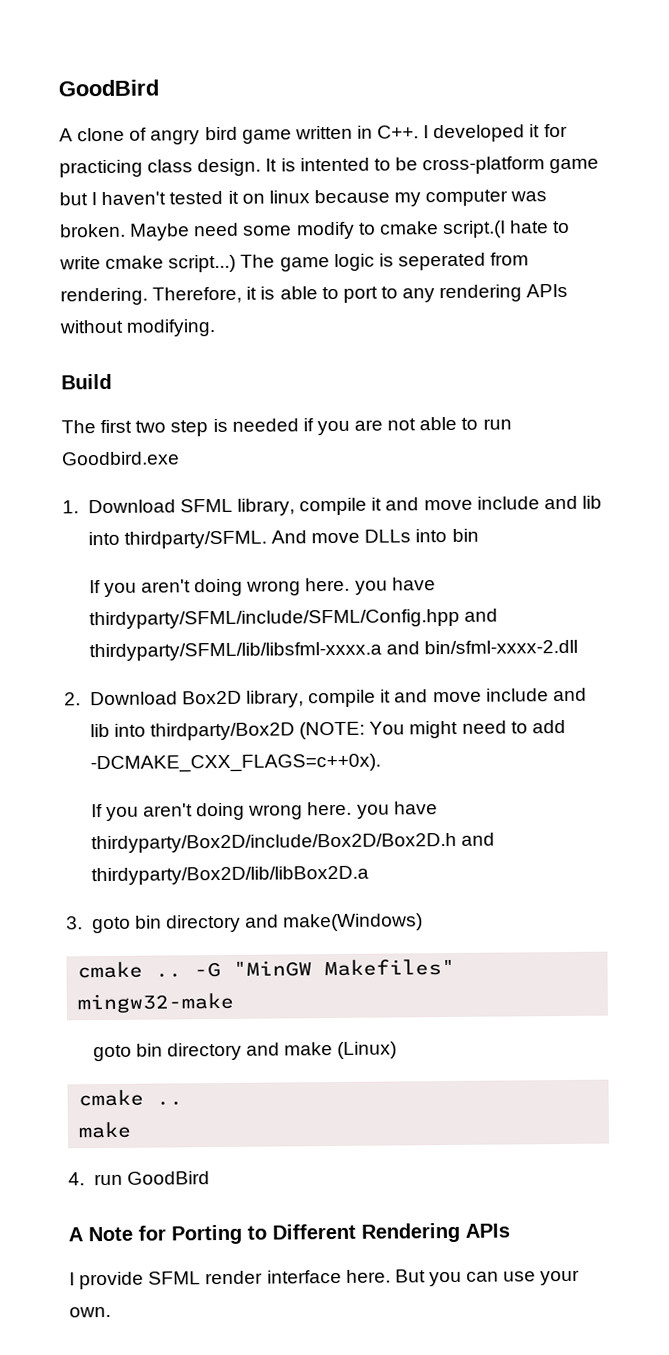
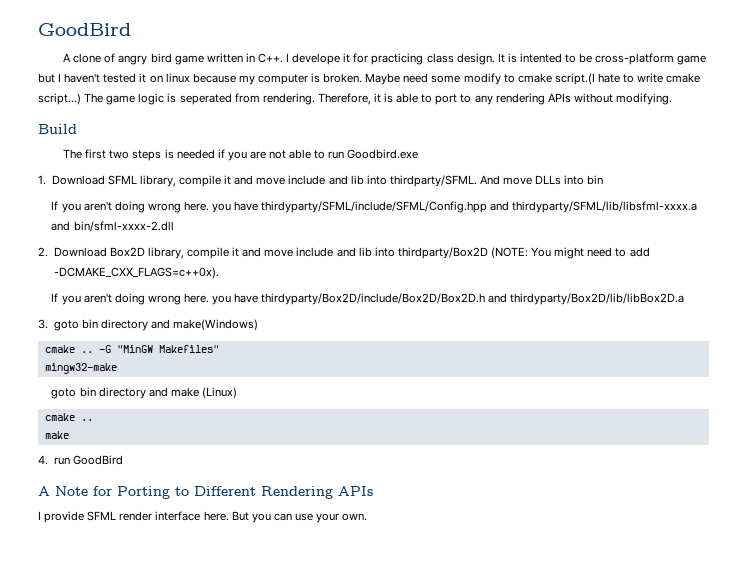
- A clone of angry bird game written in C++. I developed it for practicing class design.
+ A clone of angry bird game written in C++. I develope it for practicing class design.
- It is intented to be cross-platform game but I haven't tested it on linux because my computer was broken.
+ It is intented to be cross-platform game but I haven't tested it on linux because my computer is broken.
- The first two step is needed if you are not able to run Goodbird.exe
+ The first two steps is needed if you are not able to run Goodbird.exe

